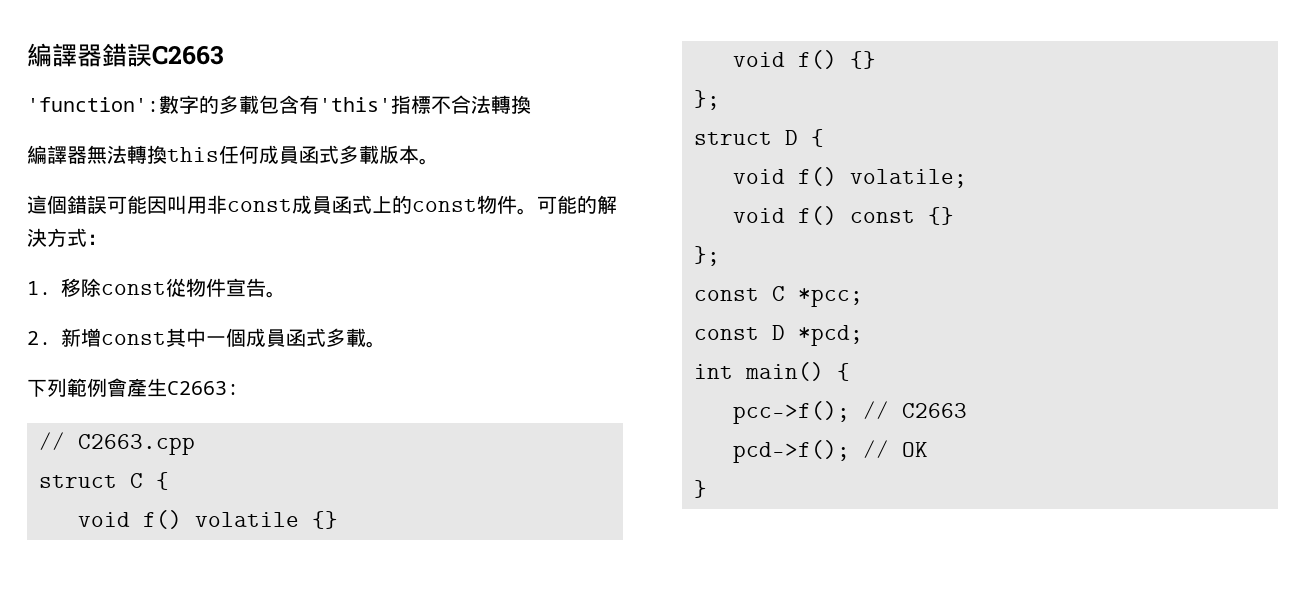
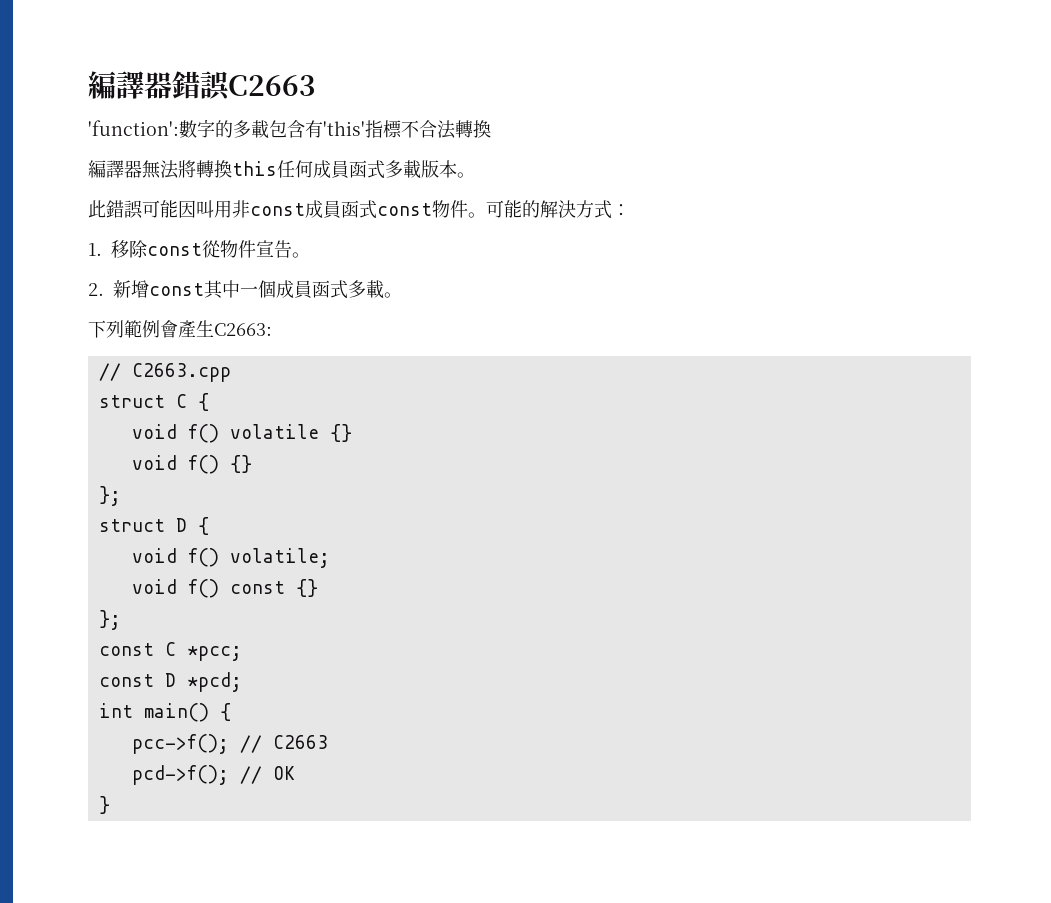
- 編譯器無法轉換this任何成員函式多載版本。
+ 編譯器無法將轉換this任何成員函式多載版本。
- 這個錯誤可能因叫用非const成員函式上的const物件。
+ 此錯誤可能因叫用非const成員函式const物件。

